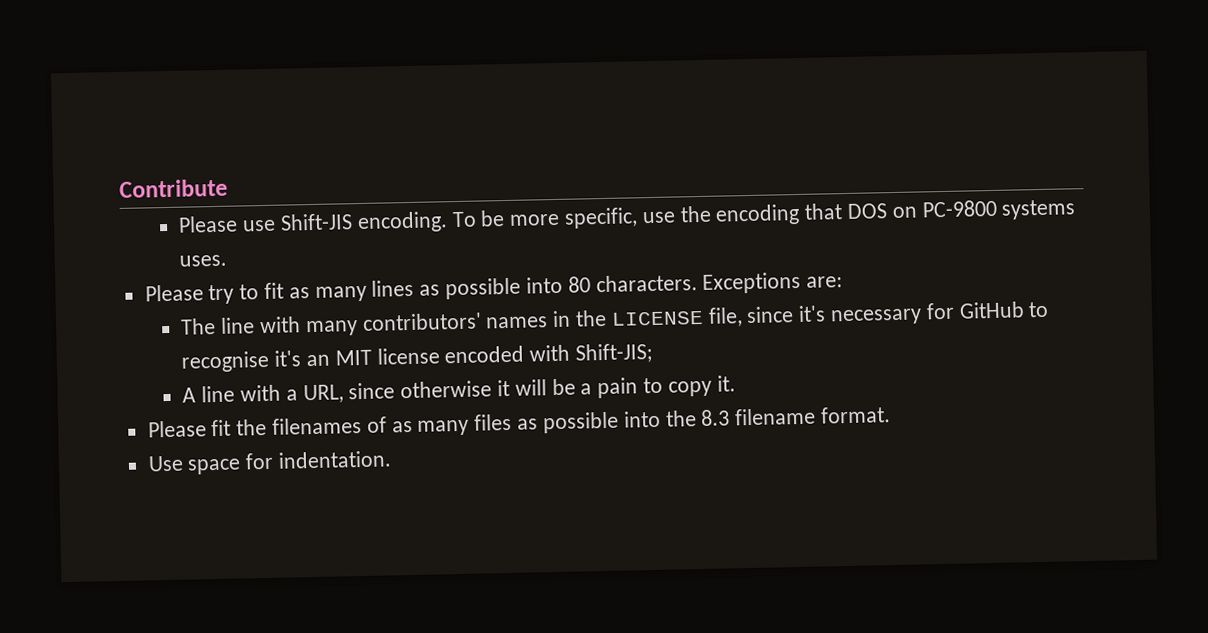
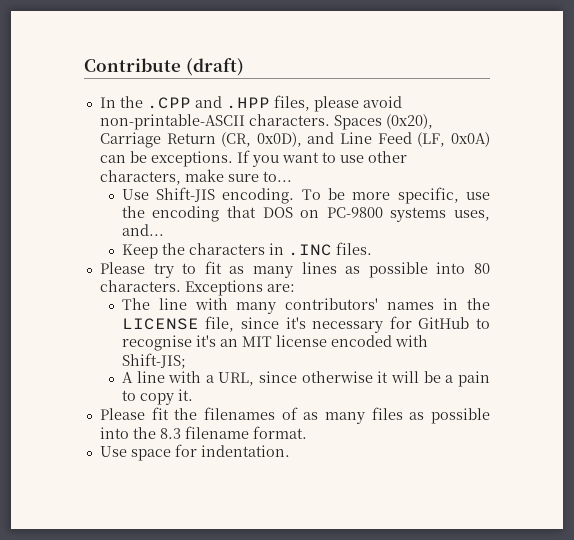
- Contribute
- Please use Shift-JIS encoding.
+ Contribute (draft)
+ In the .CPP and .HPP files, please avoid non-printable-ASCII characters. Spaces (0x20), Carriage Return (CR, 0x0D), and Line Feed (LF, 0x0A) can be exceptions. If you want to use other characters, make sure to...
+ Use Shift-JIS encoding.
- To be more specific, use the encoding that DOS on PC-9800 systems uses.
+ To be more specific, use the encoding that DOS on PC-9800 systems uses, and...
+ Keep the characters in .INC files.

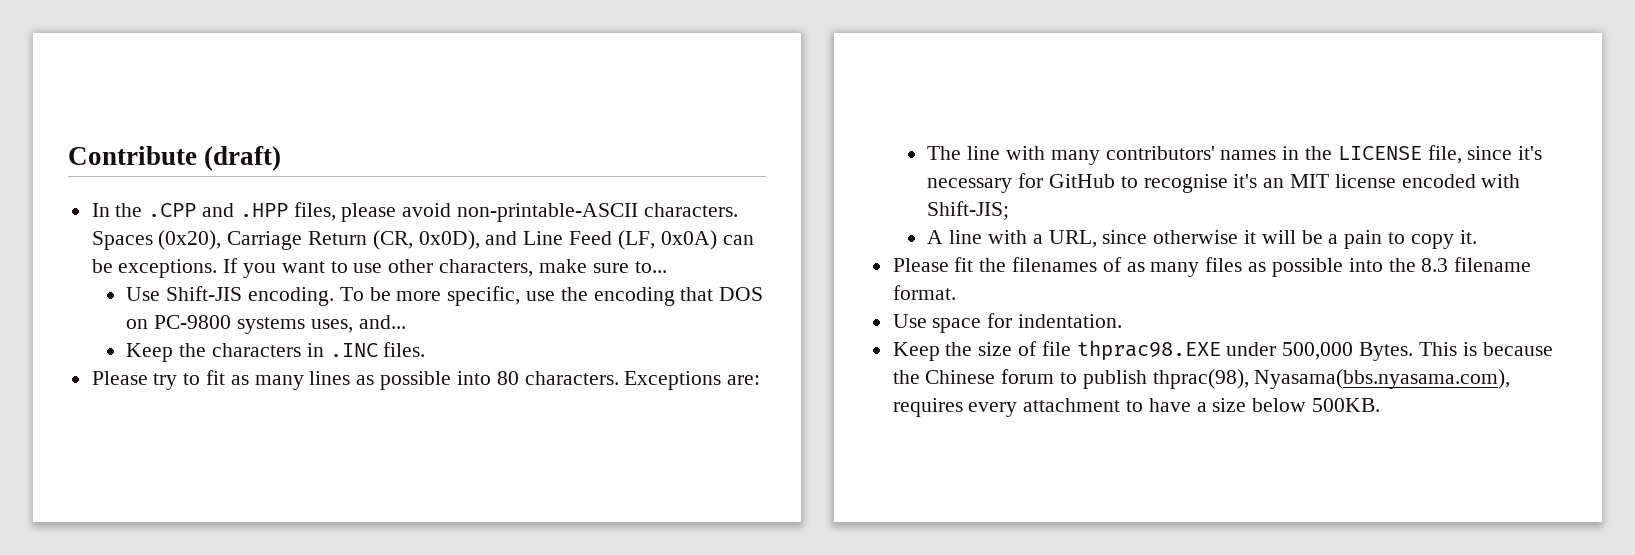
+ Keep the size of file thprac98.EXE under 500,000 Bytes. This is because the Chinese forum to publish thprac(98), Nyasama(bbs.nyasama.com), requires every attachment to have a size below 500KB.

